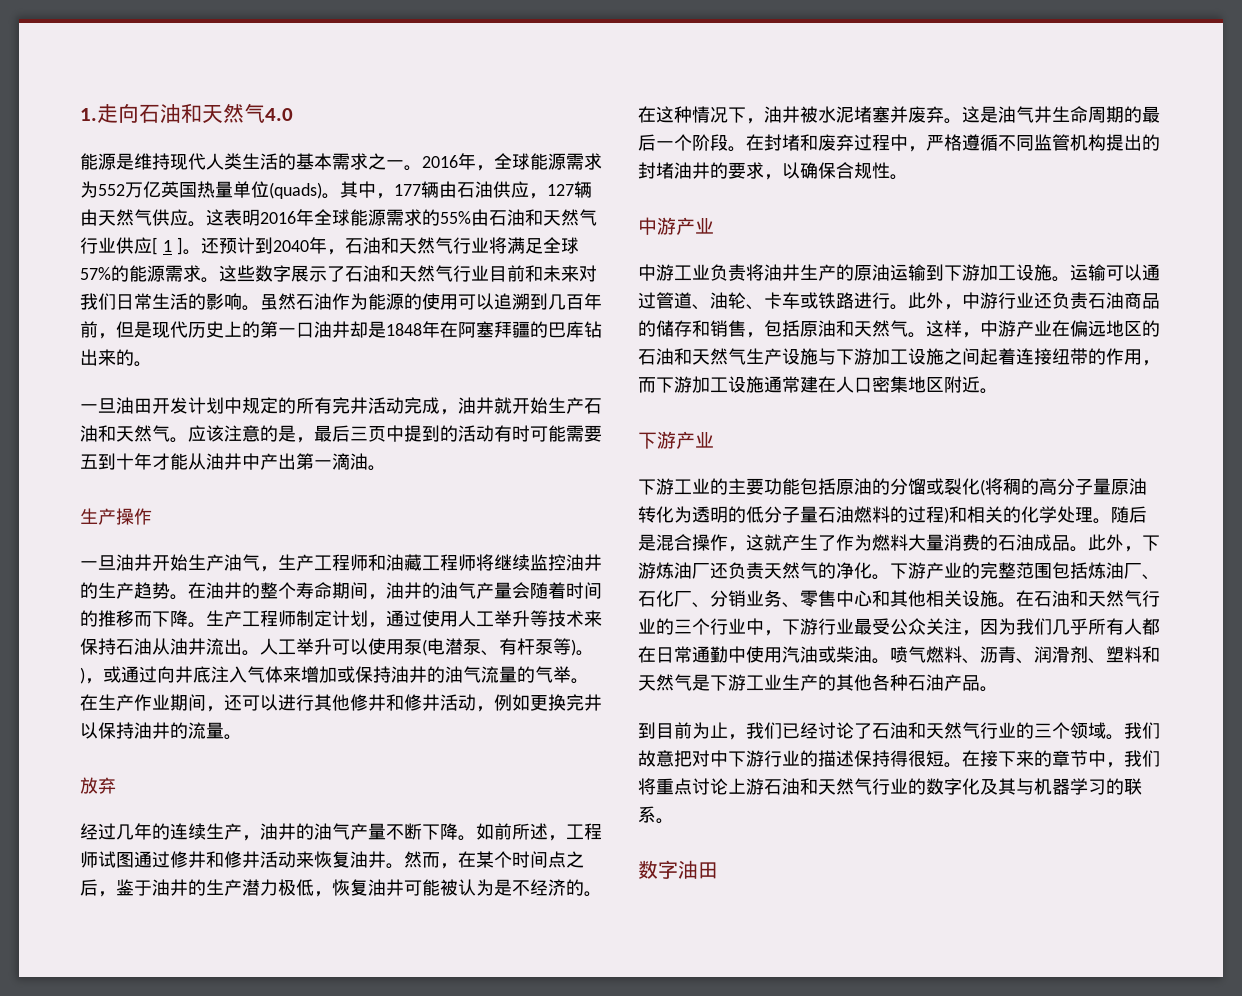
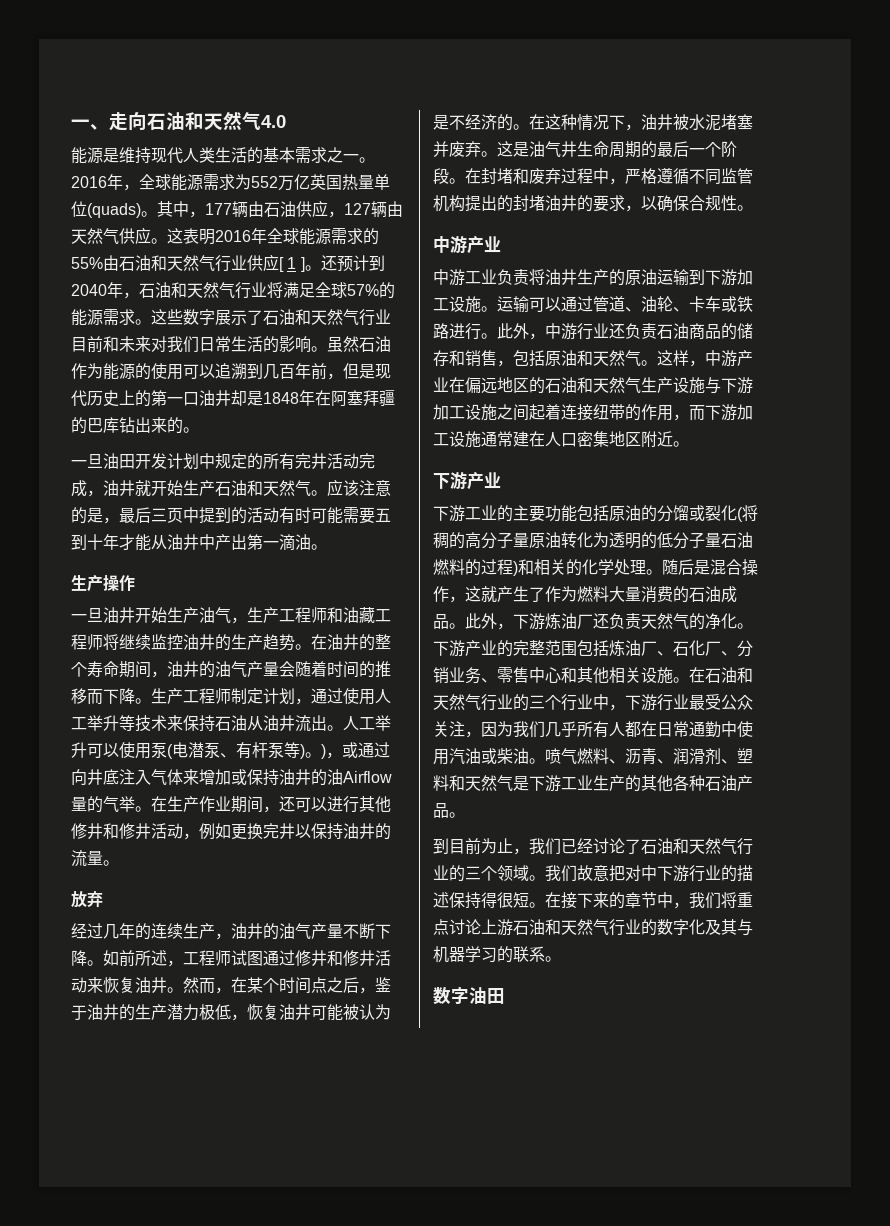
- 1.走向石油和天然气4.0
+ 一、走向石油和天然气4.0
- 人工举升可以使用泵(电潜泵、有杆泵等)。)，或通过向井底注入气体来增加或保持油井的油气流量的气举。
+ 人工举升可以使用泵(电潜泵、有杆泵等)。)，或通过向井底注入气体来增加或保持油井的油Airflow量的气举。

